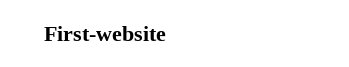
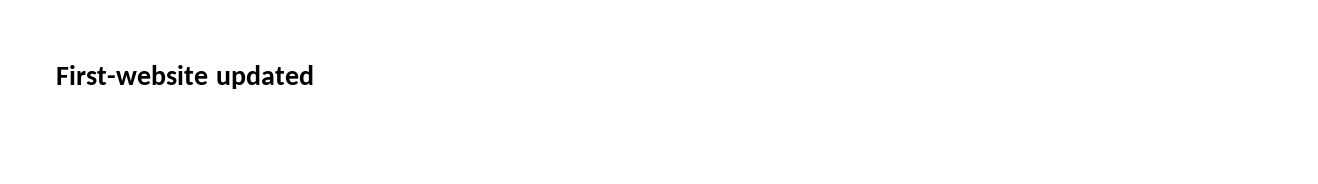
- First-website
+ First-website updated

